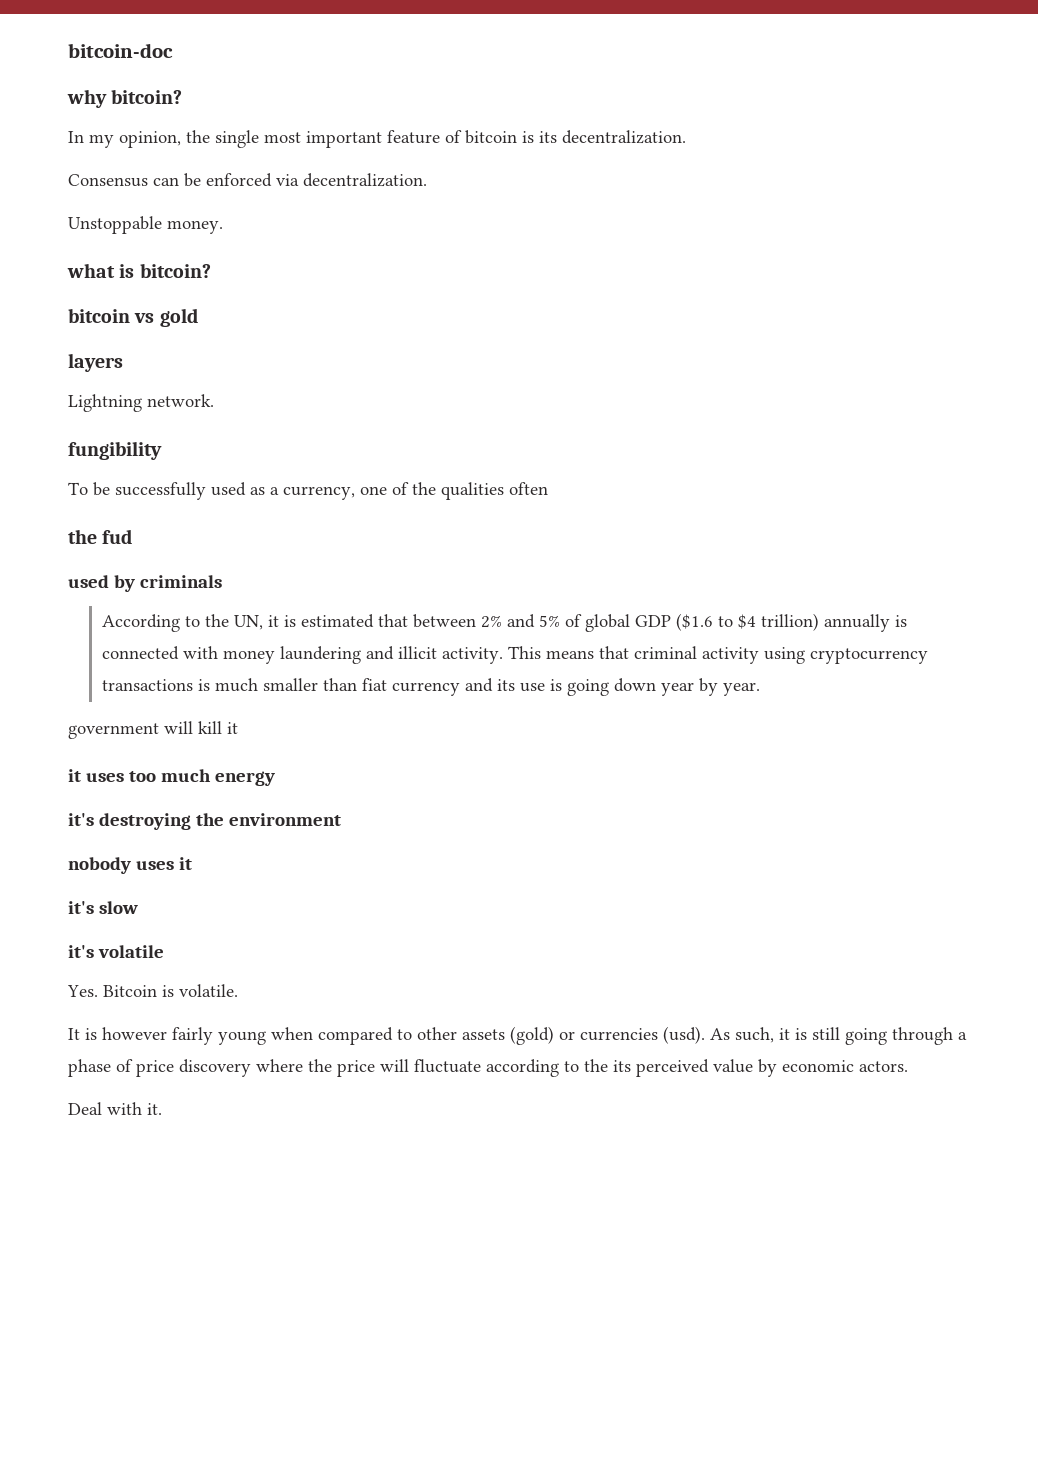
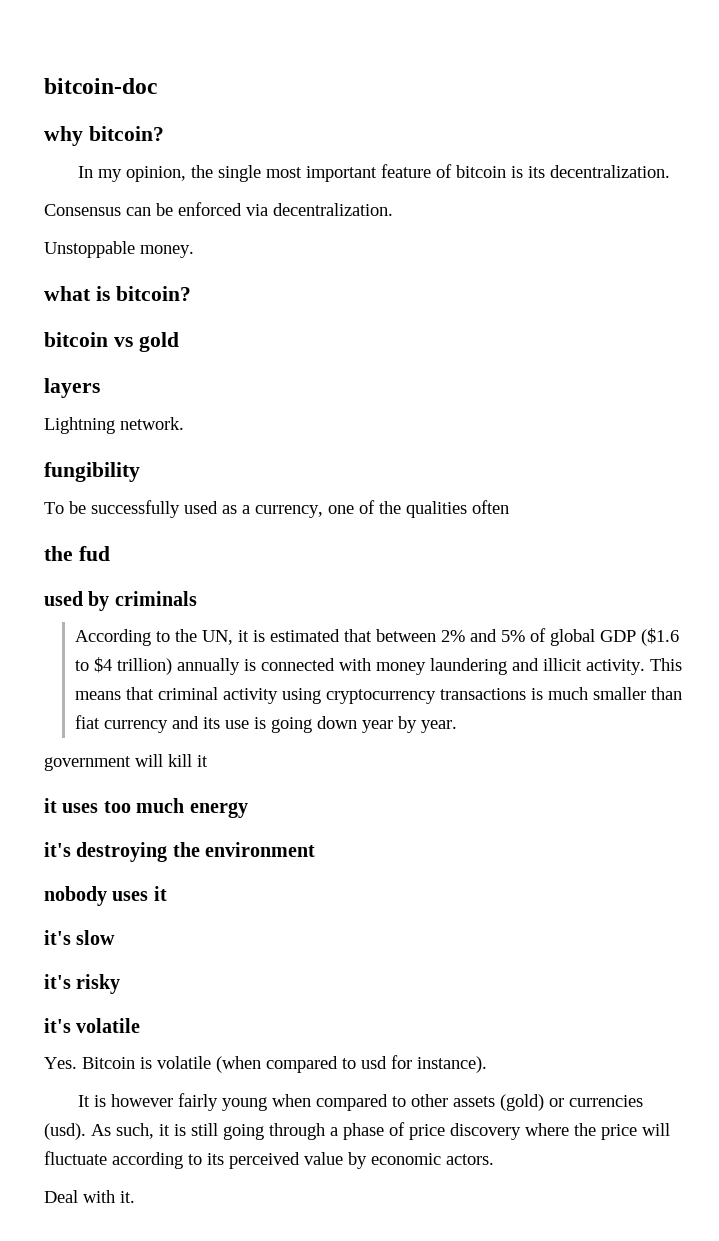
+ it's risky
- Yes. Bitcoin is volatile.
+ Yes. Bitcoin is volatile (when compared to usd for instance).
- As such, it is still going through a phase of price discovery where the price will fluctuate according to the its perceived value by economic actors.
+ As such, it is still going through a phase of price discovery where the price will fluctuate according to its perceived value by economic actors.

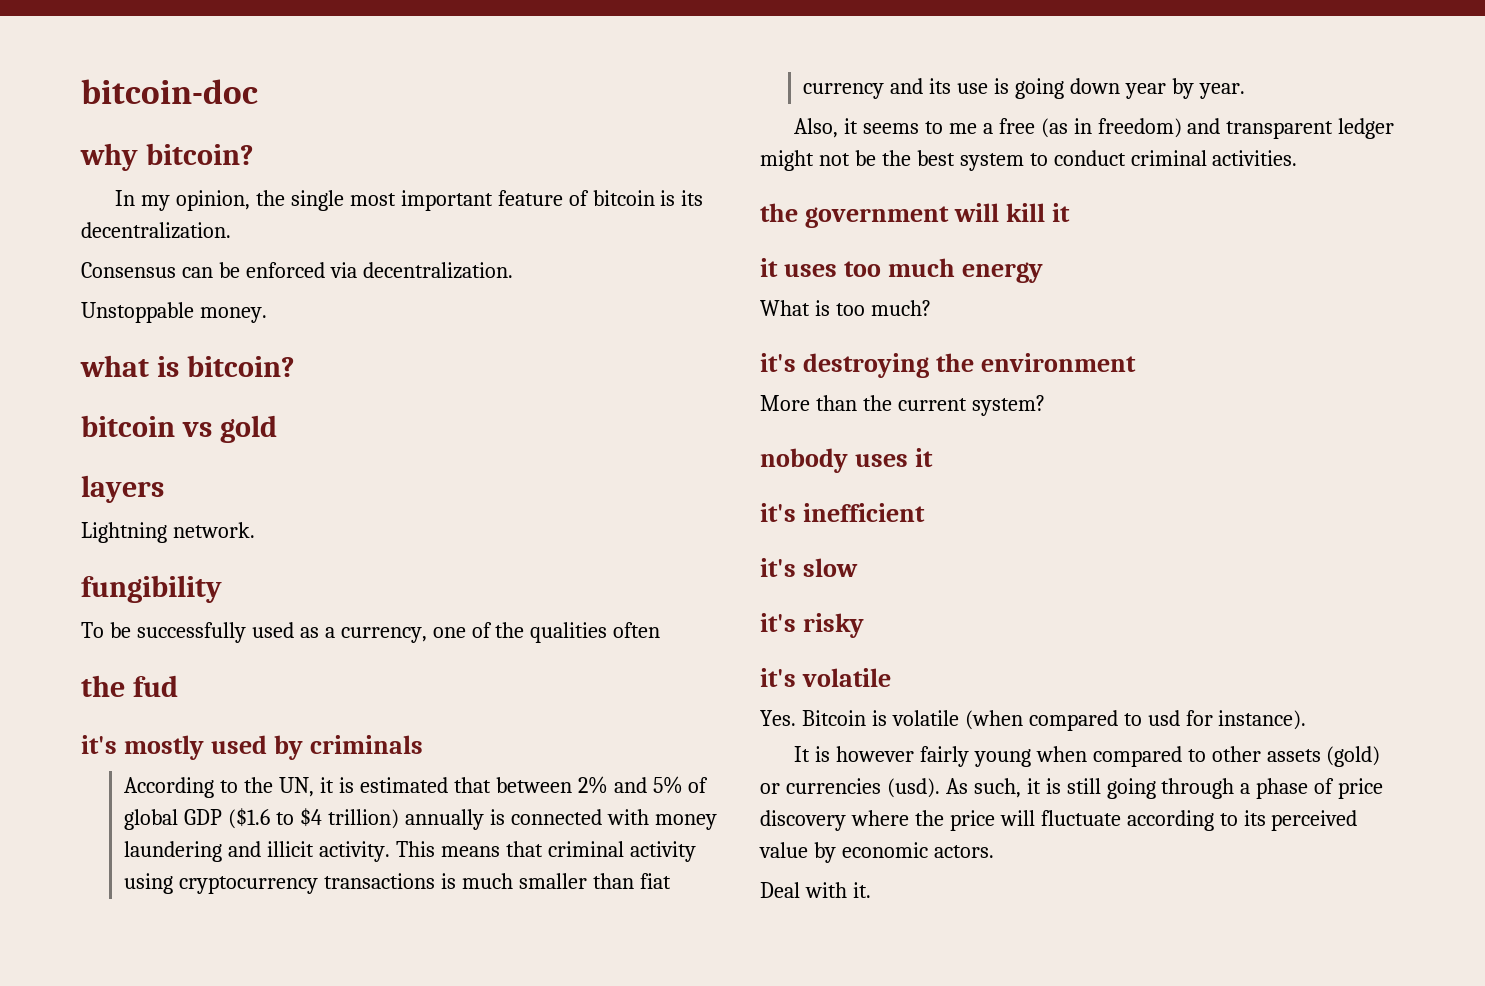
- used by criminals
+ it's mostly used by criminals
- government will kill it
+ Also, it seems to me a free (as in freedom) and transparent ledger might not be the best system to conduct criminal activities.
+ the government will kill it
+ What is too much?
+ More than the current system?
+ it's inefficient

